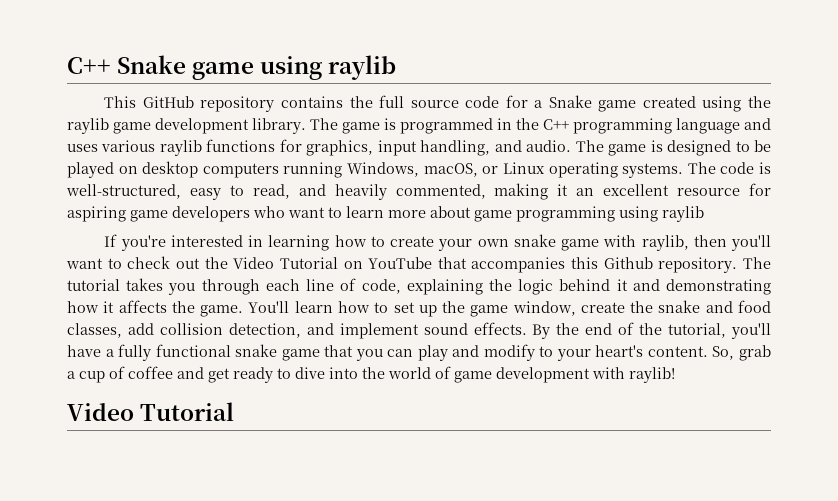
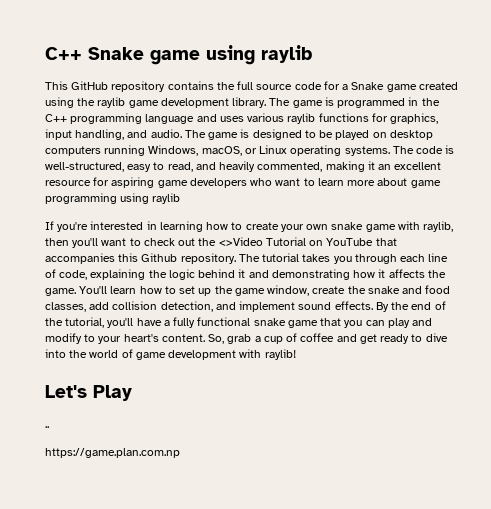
- If you're interested in learning how to create your own snake game with raylib, then you'll want to check out the Video Tutorial on YouTube that accompanies this Github repository.
+ If you're interested in learning how to create your own snake game with raylib, then you'll want to check out the <>Video Tutorial on YouTube that accompanies this Github repository.
  So, grab a cup of coffee and get ready to dive into the world of game development with raylib!
- Video Tutorial
+ Let's Play
+ ..
+ https://game.plan.com.np

